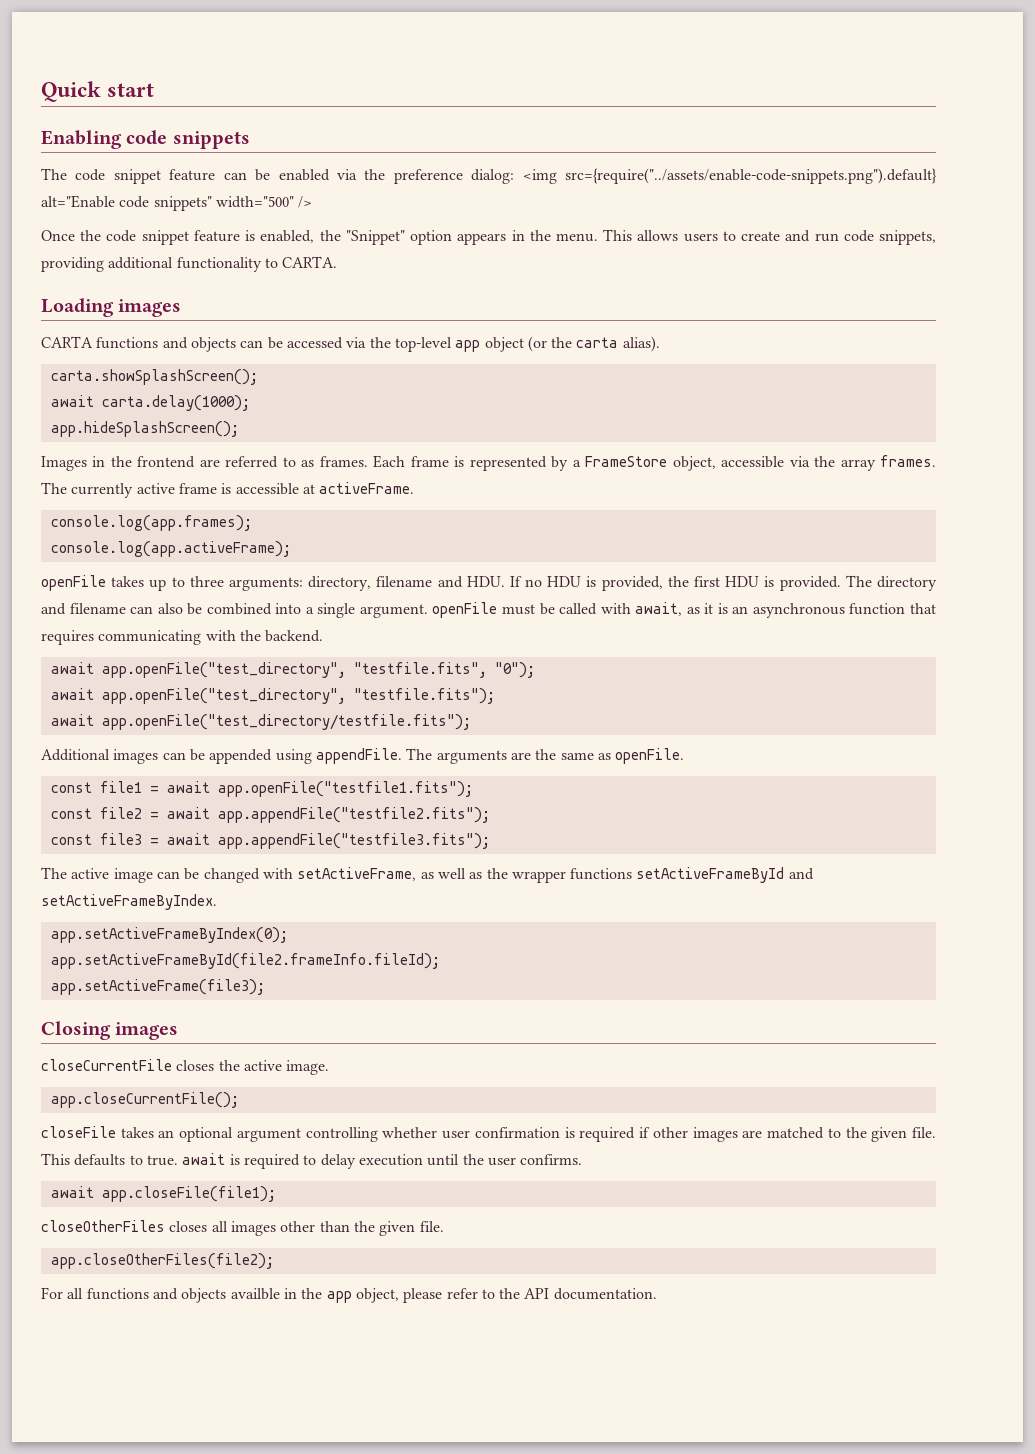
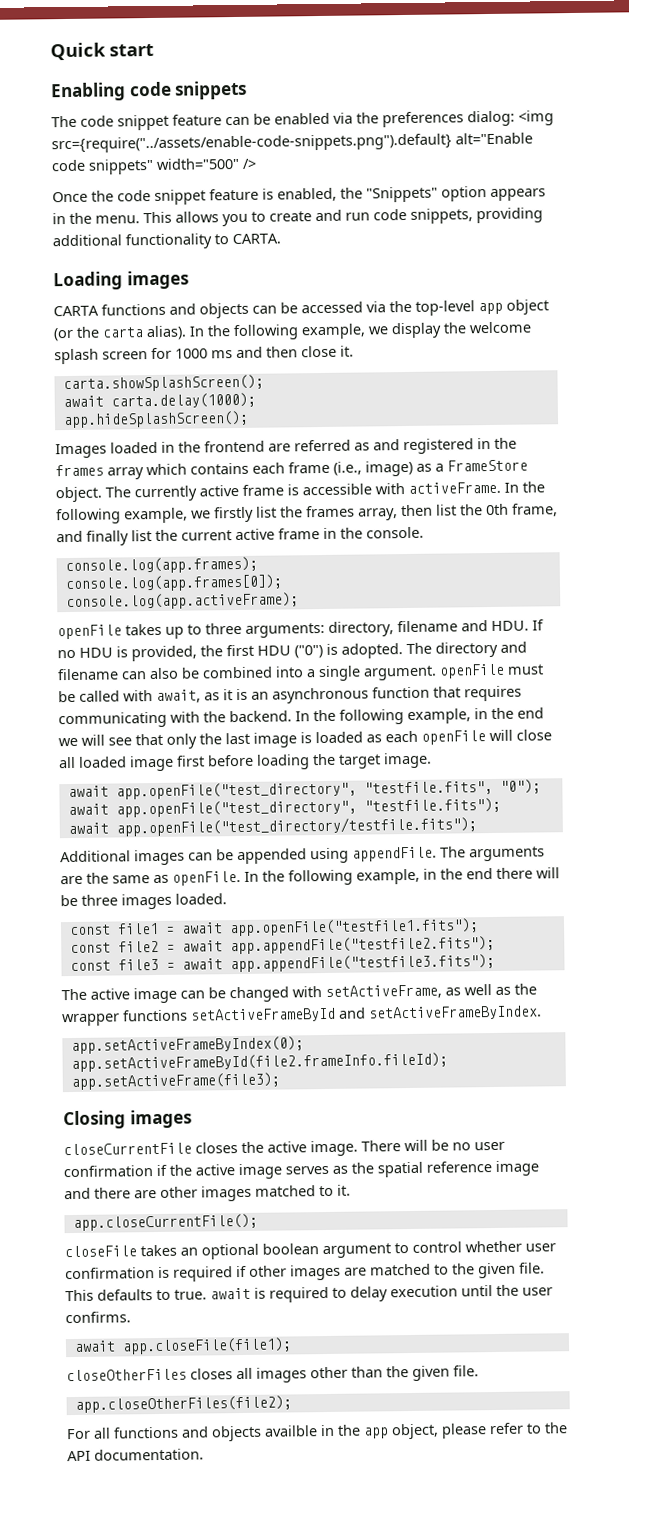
- The code snippet feature can be enabled via the preference dialog: <img src={require("../assets/enable-code-snippets.png").default} alt="Enable code snippets" width="500" />
+ The code snippet feature can be enabled via the preferences dialog: <img src={require("../assets/enable-code-snippets.png").default} alt="Enable code snippets" width="500" />
- Once the code snippet feature is enabled, the "Snippet" option appears in the menu.
+ Once the code snippet feature is enabled, the "Snippets" option appears in the menu.
- This allows users to create and run code snippets, providing additional functionality to CARTA.
+ This allows you to create and run code snippets, providing additional functionality to CARTA.
+ In the following example, we display the welcome splash screen for 1000 ms and then close it.
- Images in the frontend are referred to as frames. Each frame is represented by a FrameStore object, accessible via the array frames.
+ Images loaded in the frontend are referred as and registered in the frames array which contains each frame (i.e., image) as a FrameStore object.
- The currently active frame is accessible at activeFrame.
+ The currently active frame is accessible with activeFrame. In the following example, we firstly list the frames array, then list the 0th frame, and finally list the current active frame in the console.
+ console.log(app.frames[0]);
- openFile takes up to three arguments: directory, filename and HDU. If no HDU is provided, the first HDU is provided.
+ openFile takes up to three arguments: directory, filename and HDU. If no HDU is provided, the first HDU ("0") is adopted.
+ In the following example, in the end we will see that only the last image is loaded as each openFile will close all loaded image first before loading the target image.
+ In the following example, in the end there will be three images loaded.
+ There will be no user confirmation if the active image serves as the spatial reference image and there are other images matched to it.
- closeFile takes an optional argument controlling whether user confirmation is required if other images are matched to the given file.
+ closeFile takes an optional boolean argument to control whether user confirmation is required if other images are matched to the given file.

